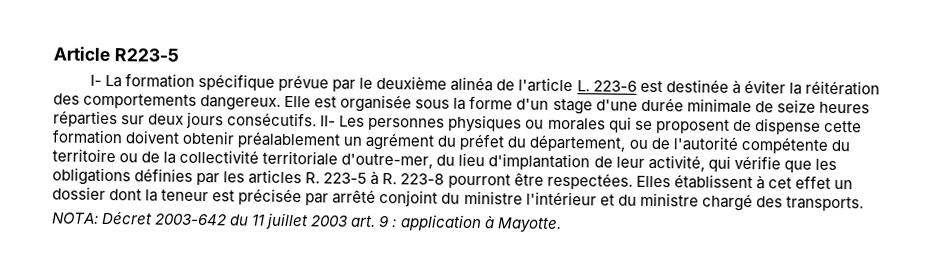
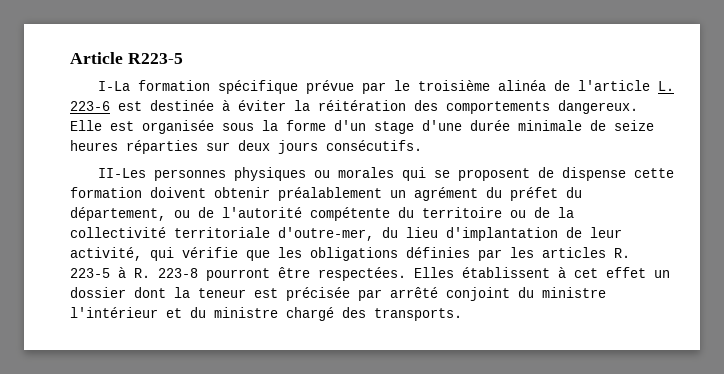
- I- La formation spécifique prévue par le deuxième alinéa de l'article L. 223-6 est destinée à éviter la réitération des comportements dangereux.
+ I-La formation spécifique prévue par le troisième alinéa de l'article L. 223-6 est destinée à éviter la réitération des comportements dangereux.
- Elle est organisée sous la forme d'un stage d'une durée minimale de seize heures réparties sur deux jours consécutifs. II- Les personnes physiques ou morales qui se proposent de dispense cette formation doivent obtenir préalablement un agrément du préfet du département, ou de l'autorité compétente du territoire ou de la collectivité territoriale d'outre-mer, du lieu d'implantation de leur activité, qui vérifie que les obligations définies par les articles R. 223-5 à R. 223-8 pourront être respectées.
+ Elle est organisée sous la forme d'un stage d'une durée minimale de seize heures réparties sur deux jours consécutifs.
+ II-Les personnes physiques ou morales qui se proposent de dispense cette formation doivent obtenir préalablement un agrément du préfet du département, ou de l'autorité compétente du territoire ou de la collectivité territoriale d'outre-mer, du lieu d'implantation de leur activité, qui vérifie que les obligations définies par les articles R. 223-5 à R. 223-8 pourront être respectées.
- NOTA: Décret 2003-642 du 11 juillet 2003 art. 9 : application à Mayotte.

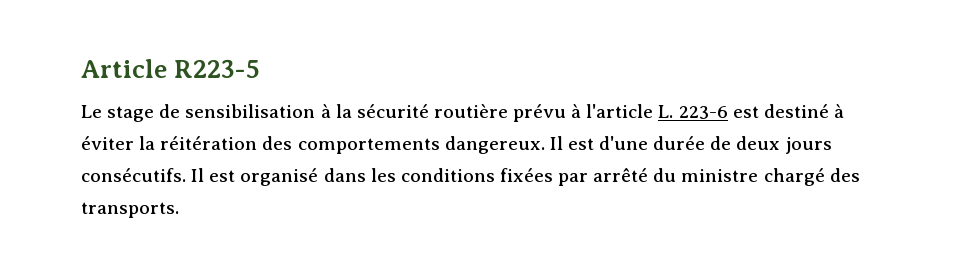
- I-La formation spécifique prévue par le troisième alinéa de l'article L. 223-6 est destinée à éviter la réitération des comportements dangereux.
+ Le stage de sensibilisation à la sécurité routière prévu à l'article L. 223-6 est destiné à éviter la réitération des comportements dangereux.
- Elle est organisée sous la forme d'un stage d'une durée minimale de seize heures réparties sur deux jours consécutifs.
- II-Les personnes physiques ou morales qui se proposent de dispense cette formation doivent obtenir préalablement un agrément du préfet du département, ou de l'autorité compétente du territoire ou de la collectivité territoriale d'outre-mer, du lieu d'implantation de leur activité, qui vérifie que les obligations définies par les articles R. 223-5 à R. 223-8 pourront être respectées. Elles établissent à cet effet un dossier dont la teneur est précisée par arrêté conjoint du ministre l'intérieur et du ministre chargé des transports.
+ Il est d'une durée de deux jours consécutifs. Il est organisé dans les conditions fixées par arrêté du ministre chargé des transports.

